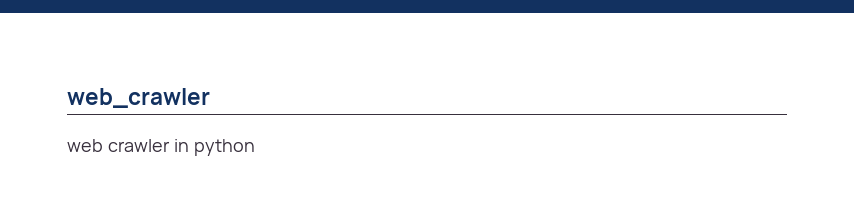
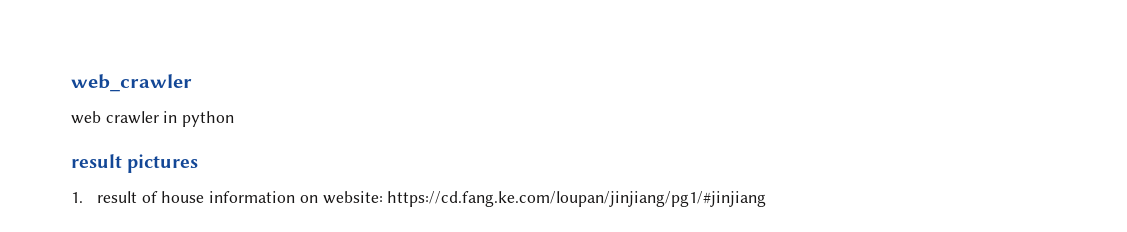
+ result pictures
+ 1. result of house information on website: https://cd.fang.ke.com/loupan/jinjiang/pg1/#jinjiang

